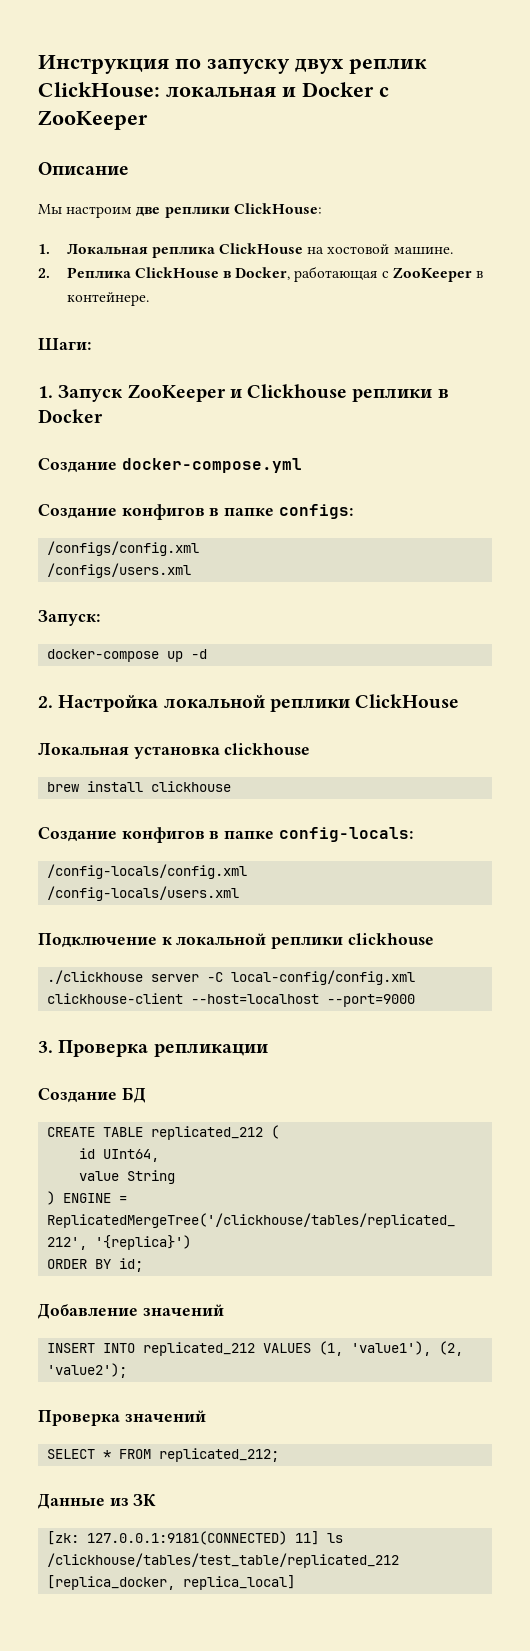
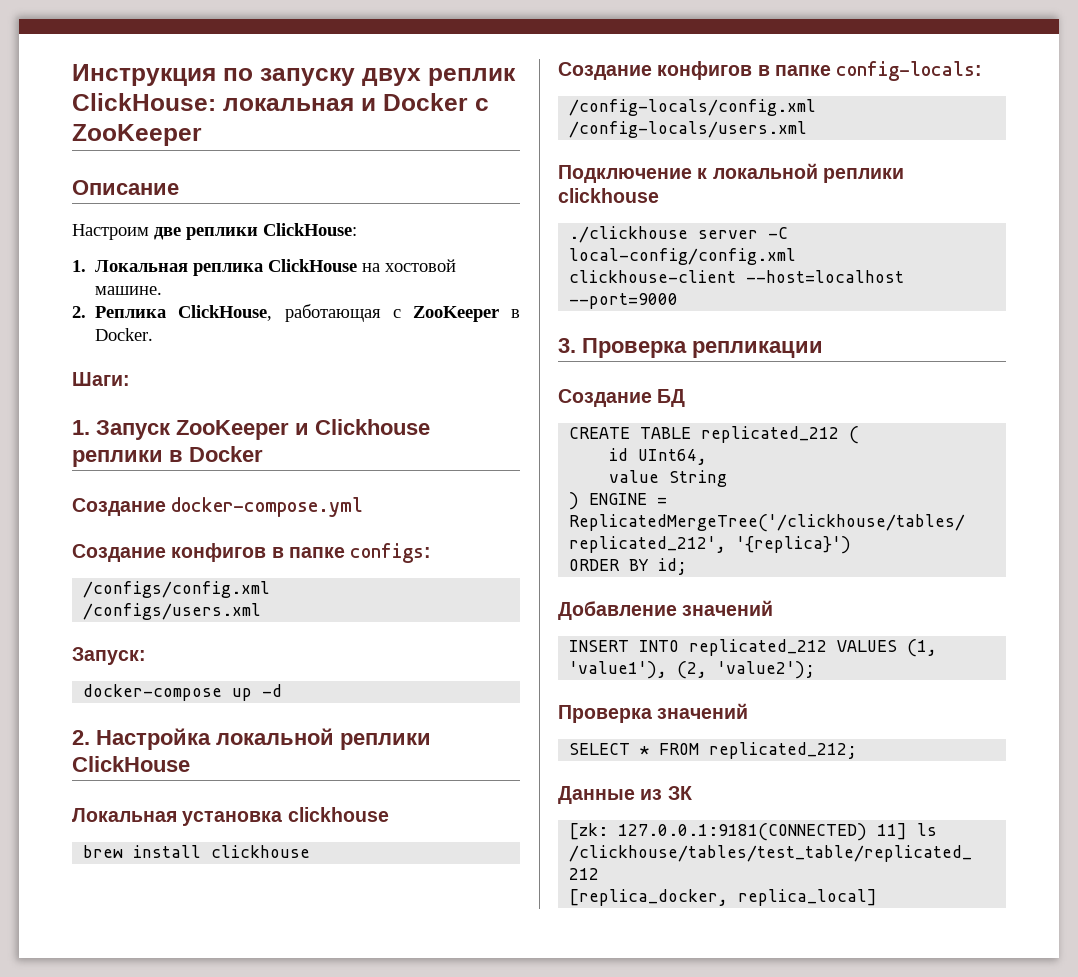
- Мы настроим две реплики ClickHouse:
+ Настроим две реплики ClickHouse:
- 2. Реплика ClickHouse в Docker, работающая с ZooKeeper в контейнере.
+ 2. Реплика ClickHouse, работающая с ZooKeeper в Docker.

